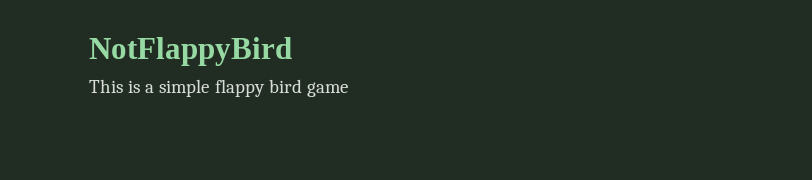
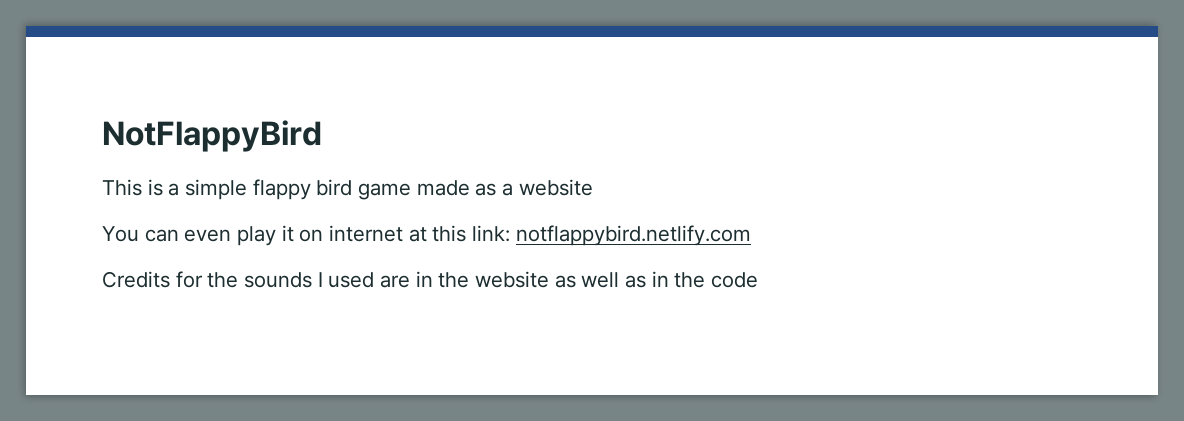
- This is a simple flappy bird game
+ This is a simple flappy bird game made as a website
+ You can even play it on internet at this link: notflappybird.netlify.com
+ Credits for the sounds I used are in the website as well as in the code

